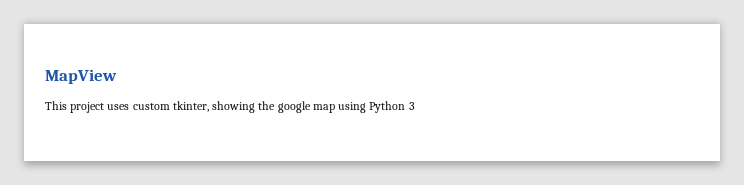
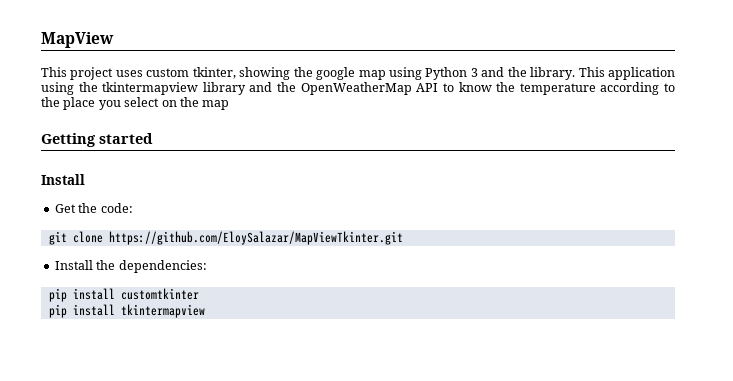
- This project uses custom tkinter, showing the google map using Python 3
+ This project uses custom tkinter, showing the google map using Python 3 and the library. This application using the tkintermapview library and the OpenWeatherMap API to know the temperature according to the place you select on the map
+ Getting started
+ Install
+ Get the code:
+ git clone https://github.com/EloySalazar/MapViewTkinter.git
+ Install the dependencies:
+ pip install customtkinter
+ pip install tkintermapview

